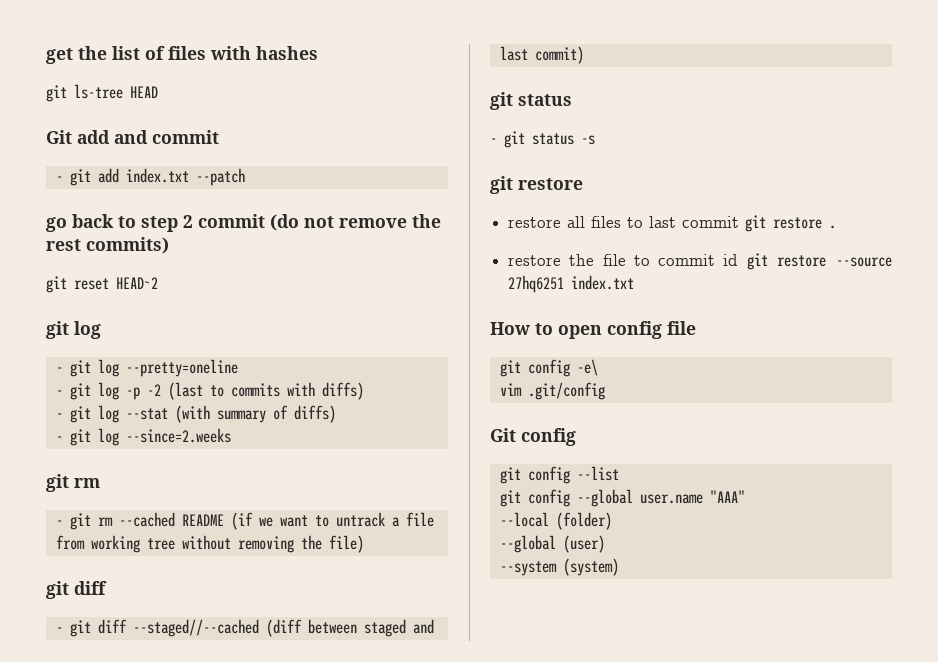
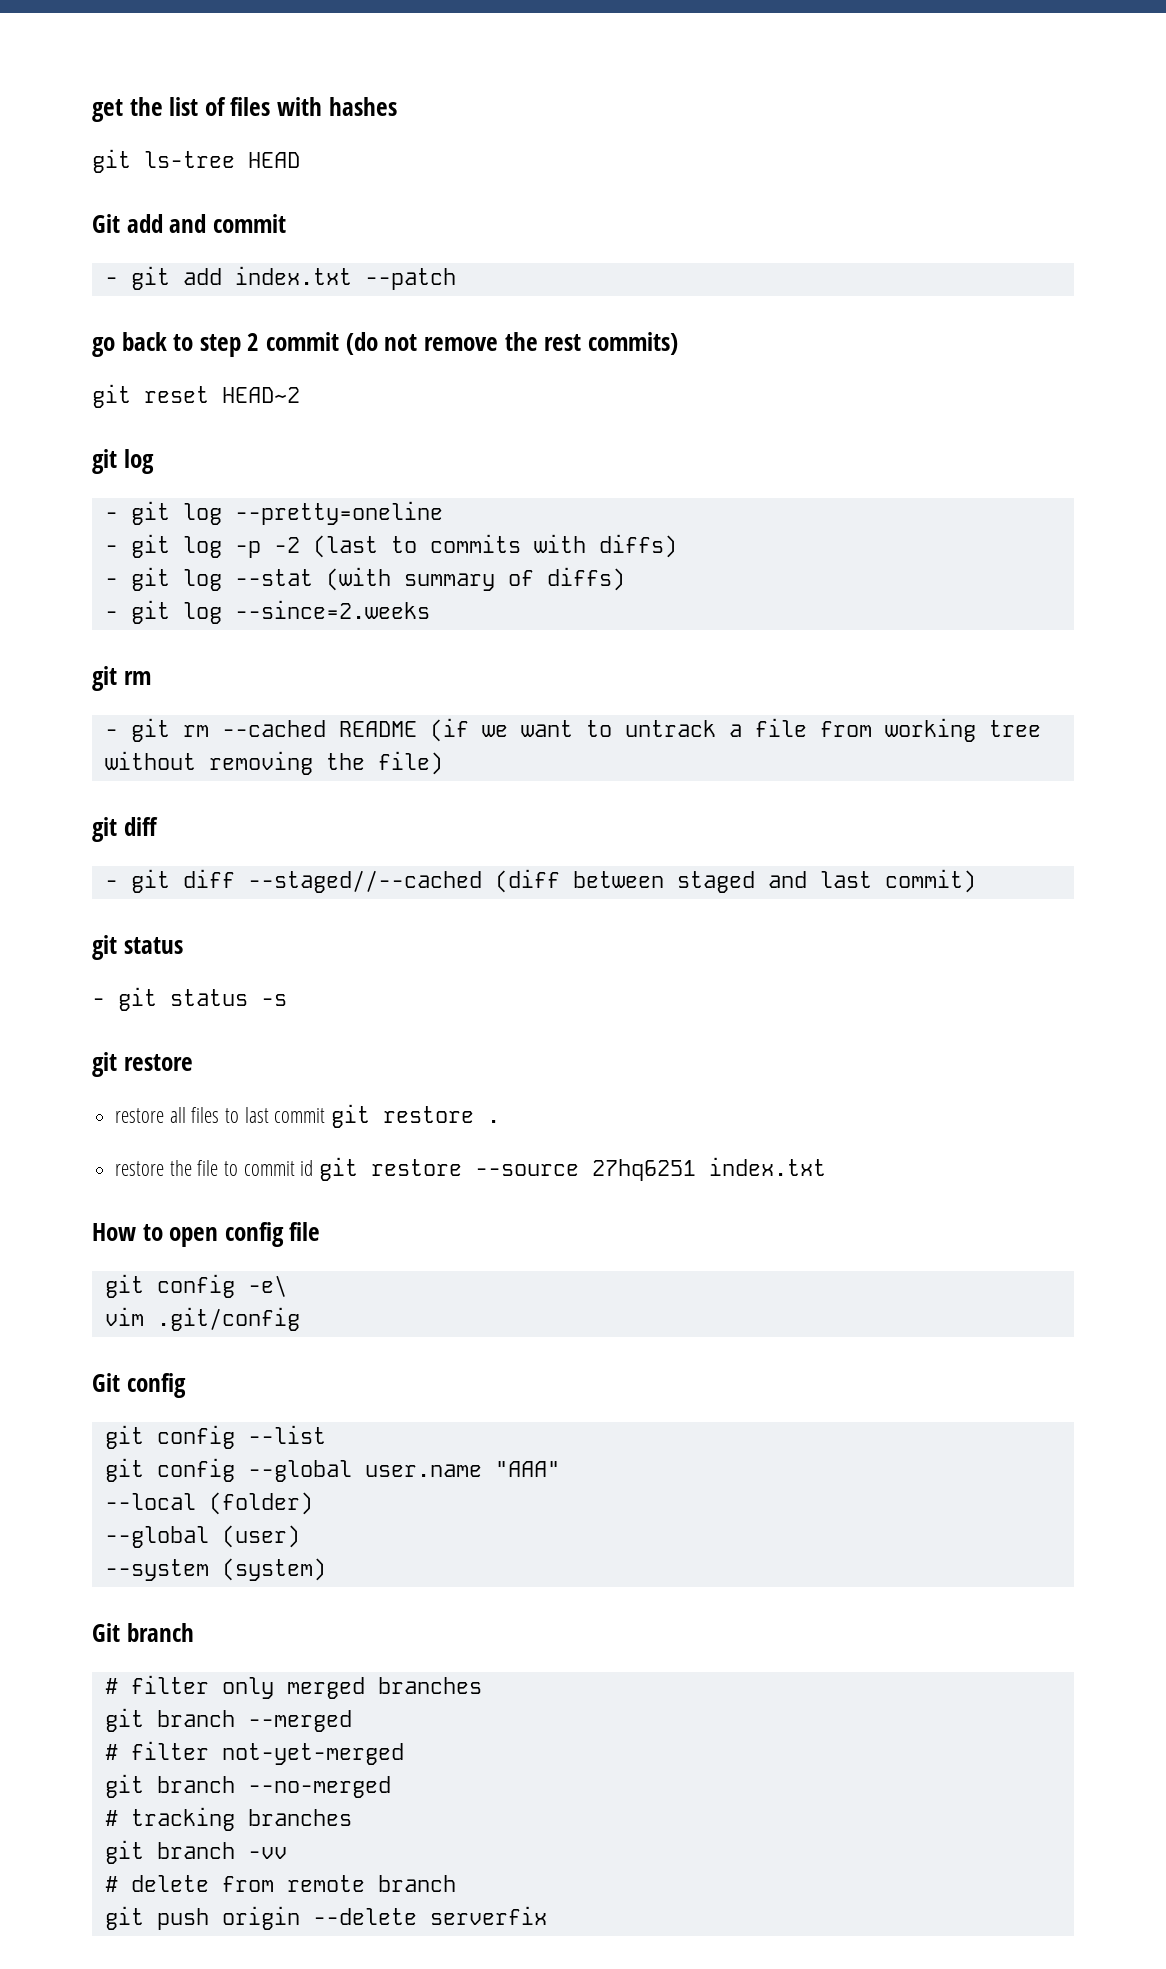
+ Git branch
+ # filter only merged branches
+ git branch --merged
+ # filter not-yet-merged
+ git branch --no-merged
+ # tracking branches
+ git branch -vv
+ # delete from remote branch
+ git push origin --delete serverfix

